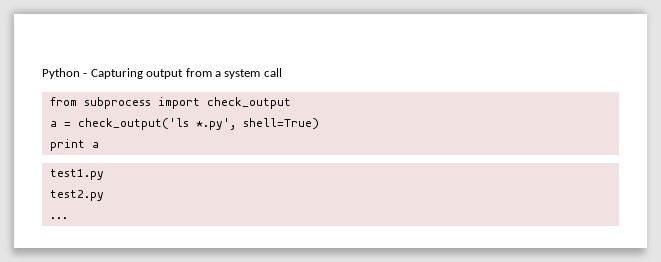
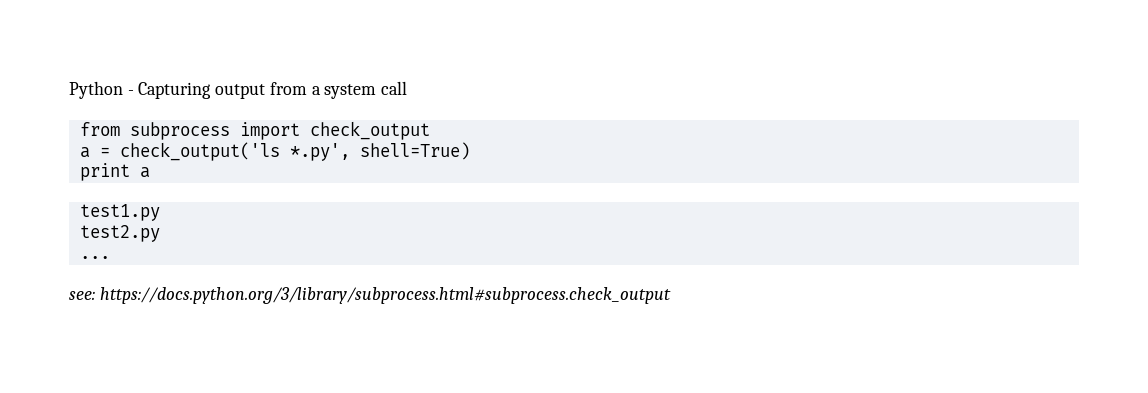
+ see: https://docs.python.org/3/library/subprocess.html#subprocess.check_output

